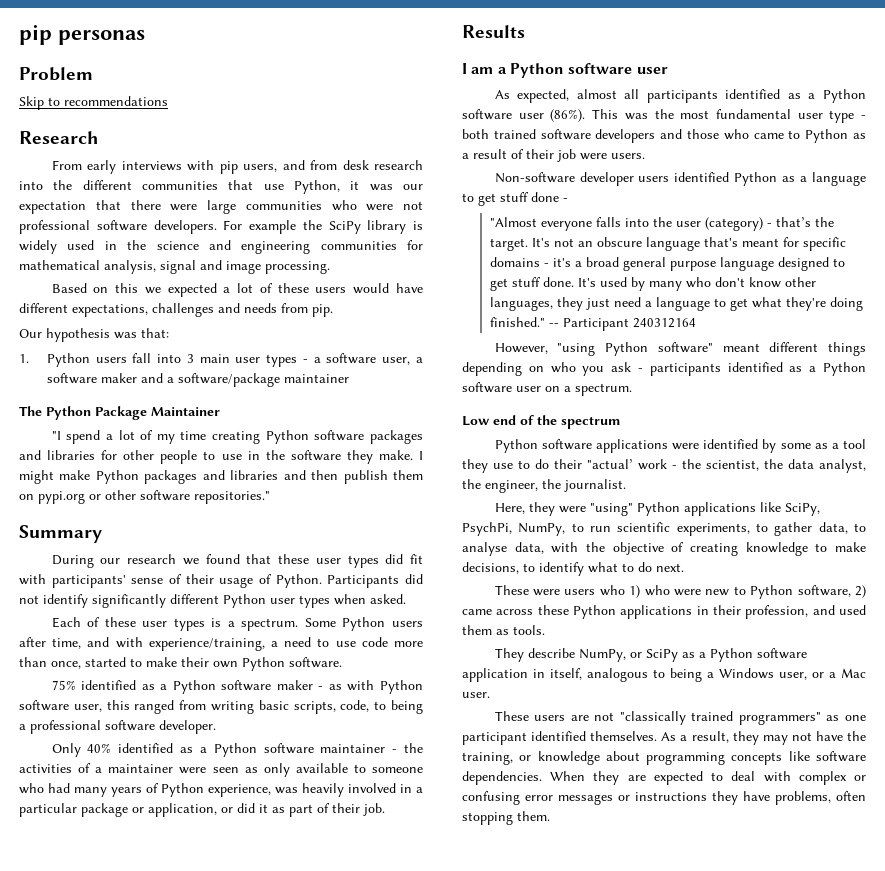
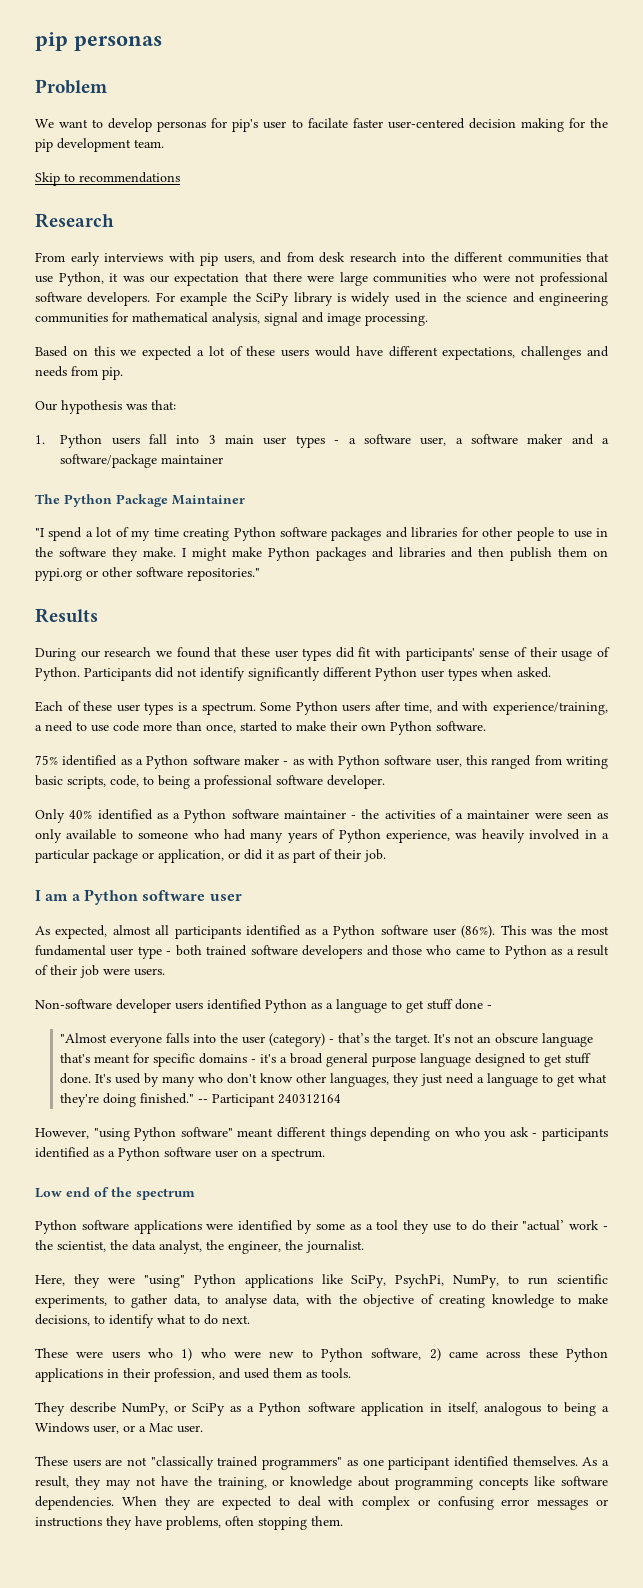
+ We want to develop personas for pip's user to facilate faster user-centered decision making for the pip development team.
- Summary
+ Results
- Results

